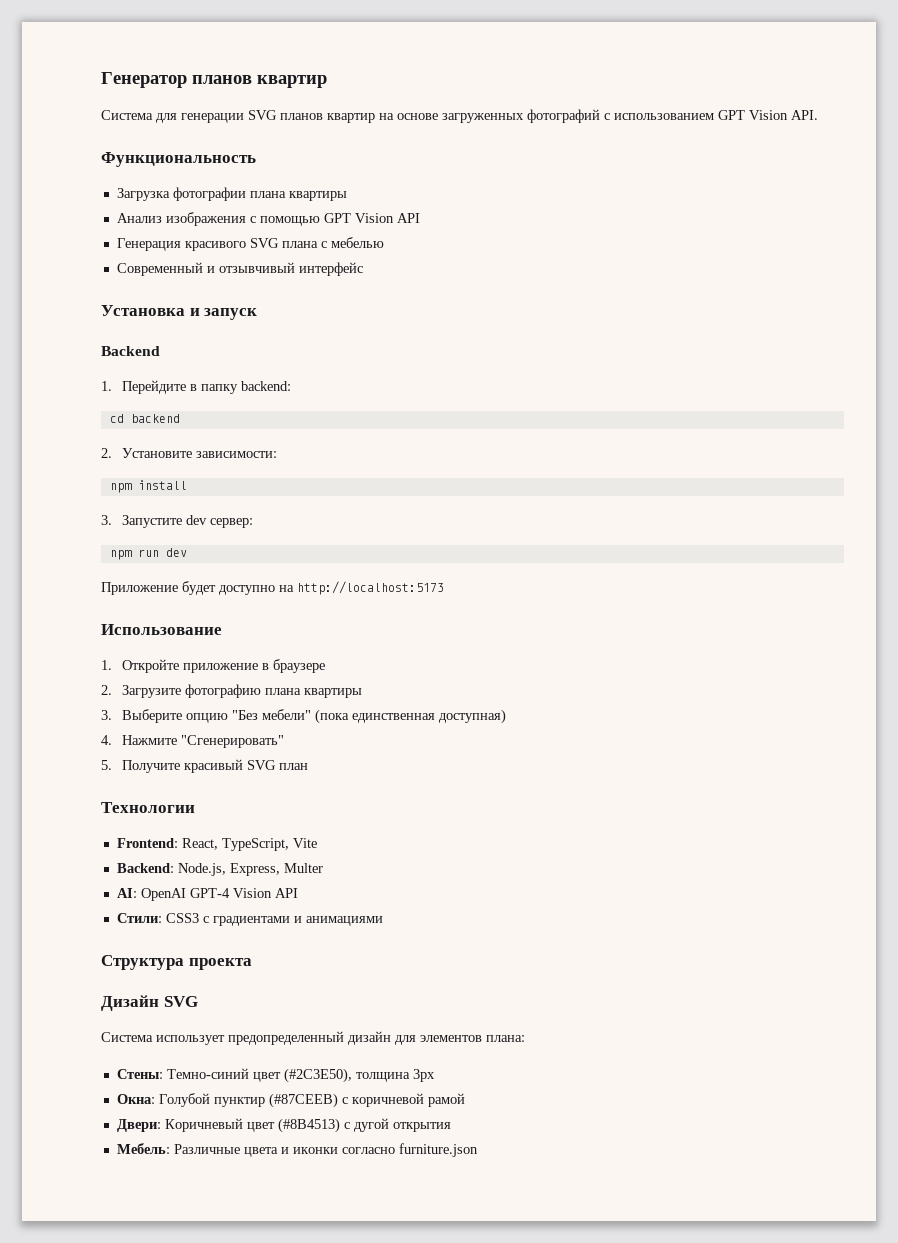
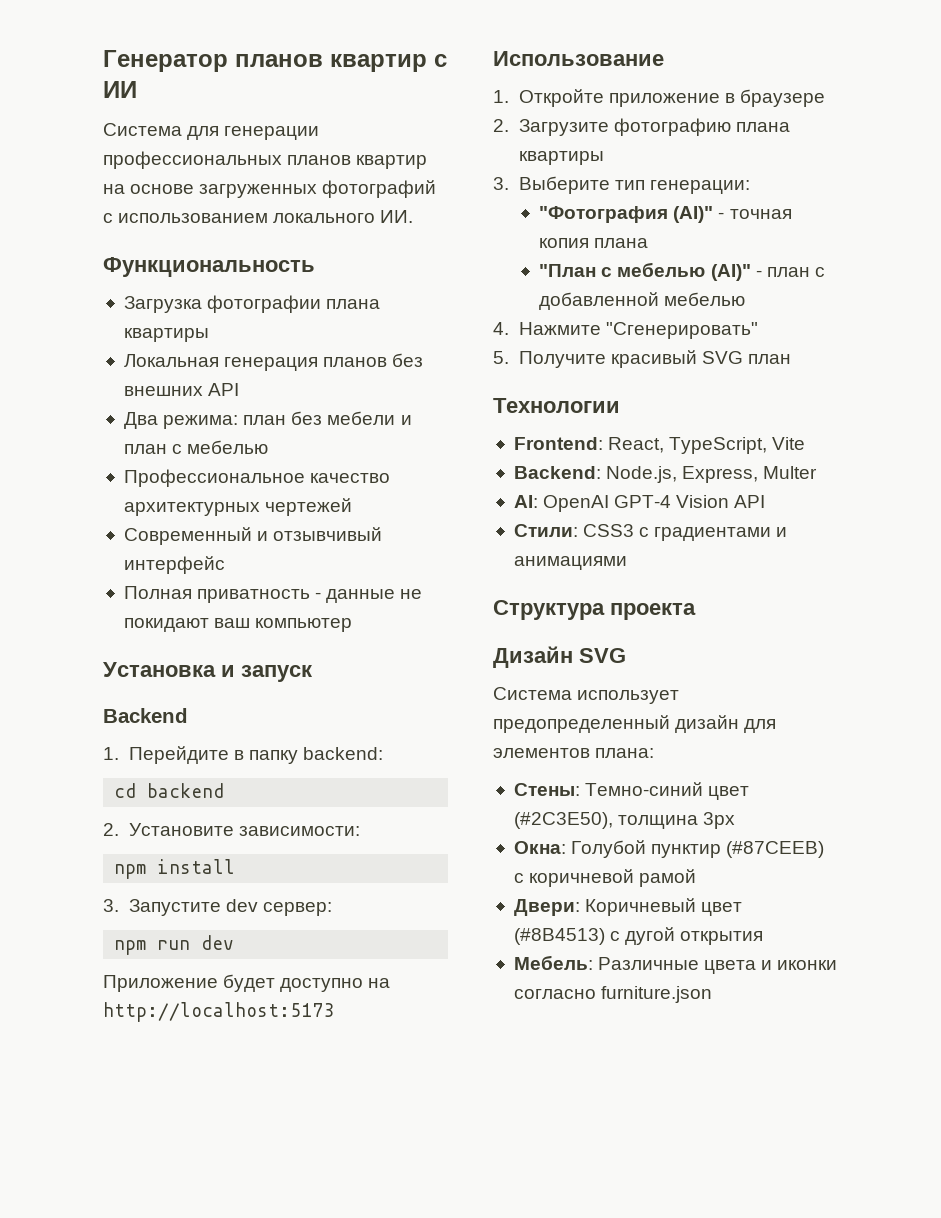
- Генератор планов квартир
+ Генератор планов квартир с ИИ
- Система для генерации SVG планов квартир на основе загруженных фотографий с использованием GPT Vision API.
+ Система для генерации профессиональных планов квартир на основе загруженных фотографий с использованием локального ИИ.
- Анализ изображения с помощью GPT Vision API
- Генерация красивого SVG плана с мебелью
+ Локальная генерация планов без внешних API
+ Два режима: план без мебели и план с мебелью
+ Профессиональное качество архитектурных чертежей
  Современный и отзывчивый интерфейс
+ Полная приватность - данные не покидают ваш компьютер
- 3. Выберите опцию "Без мебели" (пока единственная доступная)
+ 3. Выберите тип генерации:
+ "Фотография (AI)" - точная копия плана
+ "План с мебелью (AI)" - план с добавленной мебелью

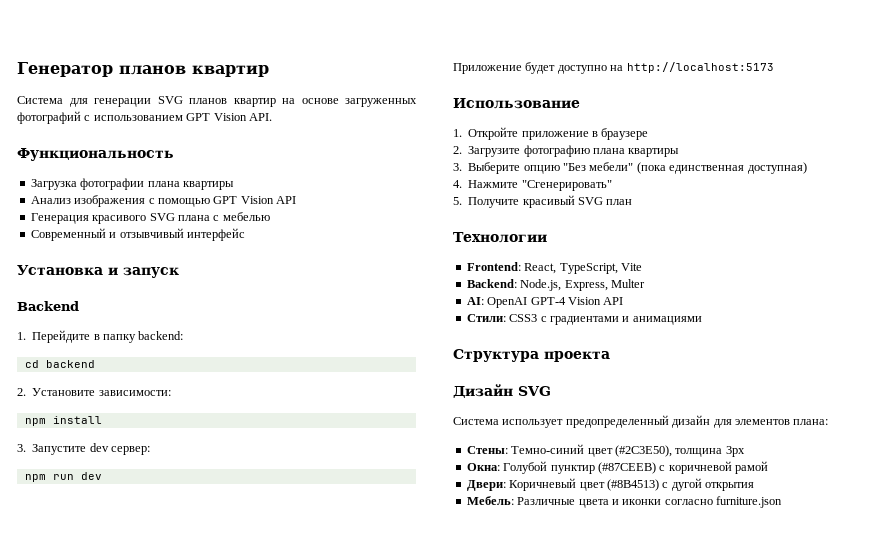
- Генератор планов квартир с ИИ
+ Генератор планов квартир
- Система для генерации профессиональных планов квартир на основе загруженных фотографий с использованием локального ИИ.
+ Система для генерации SVG планов квартир на основе загруженных фотографий с использованием GPT Vision API.
- Локальная генерация планов без внешних API
- Два режима: план без мебели и план с мебелью
- Профессиональное качество архитектурных чертежей
+ Анализ изображения с помощью GPT Vision API
+ Генерация красивого SVG плана с мебелью
  Современный и отзывчивый интерфейс
- Полная приватность - данные не покидают ваш компьютер
- 3. Выберите тип генерации:
- "Фотография (AI)" - точная копия плана
- "План с мебелью (AI)" - план с добавленной мебелью
+ 3. Выберите опцию "Без мебели" (пока единственная доступная)

